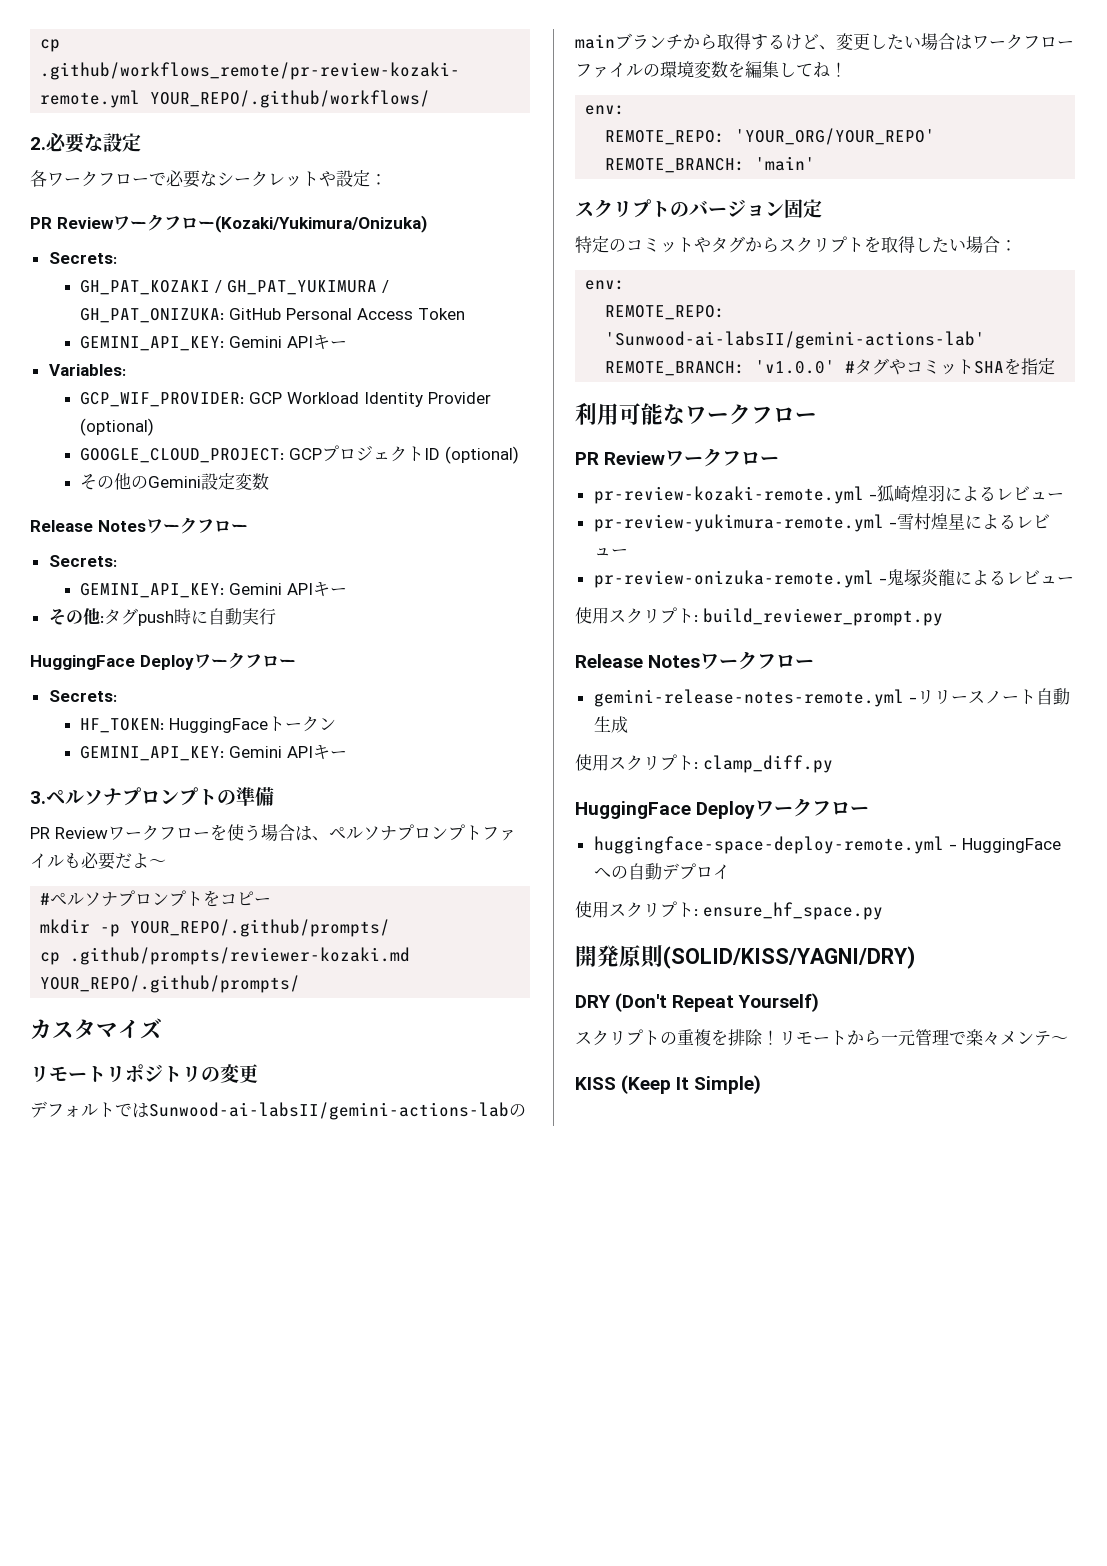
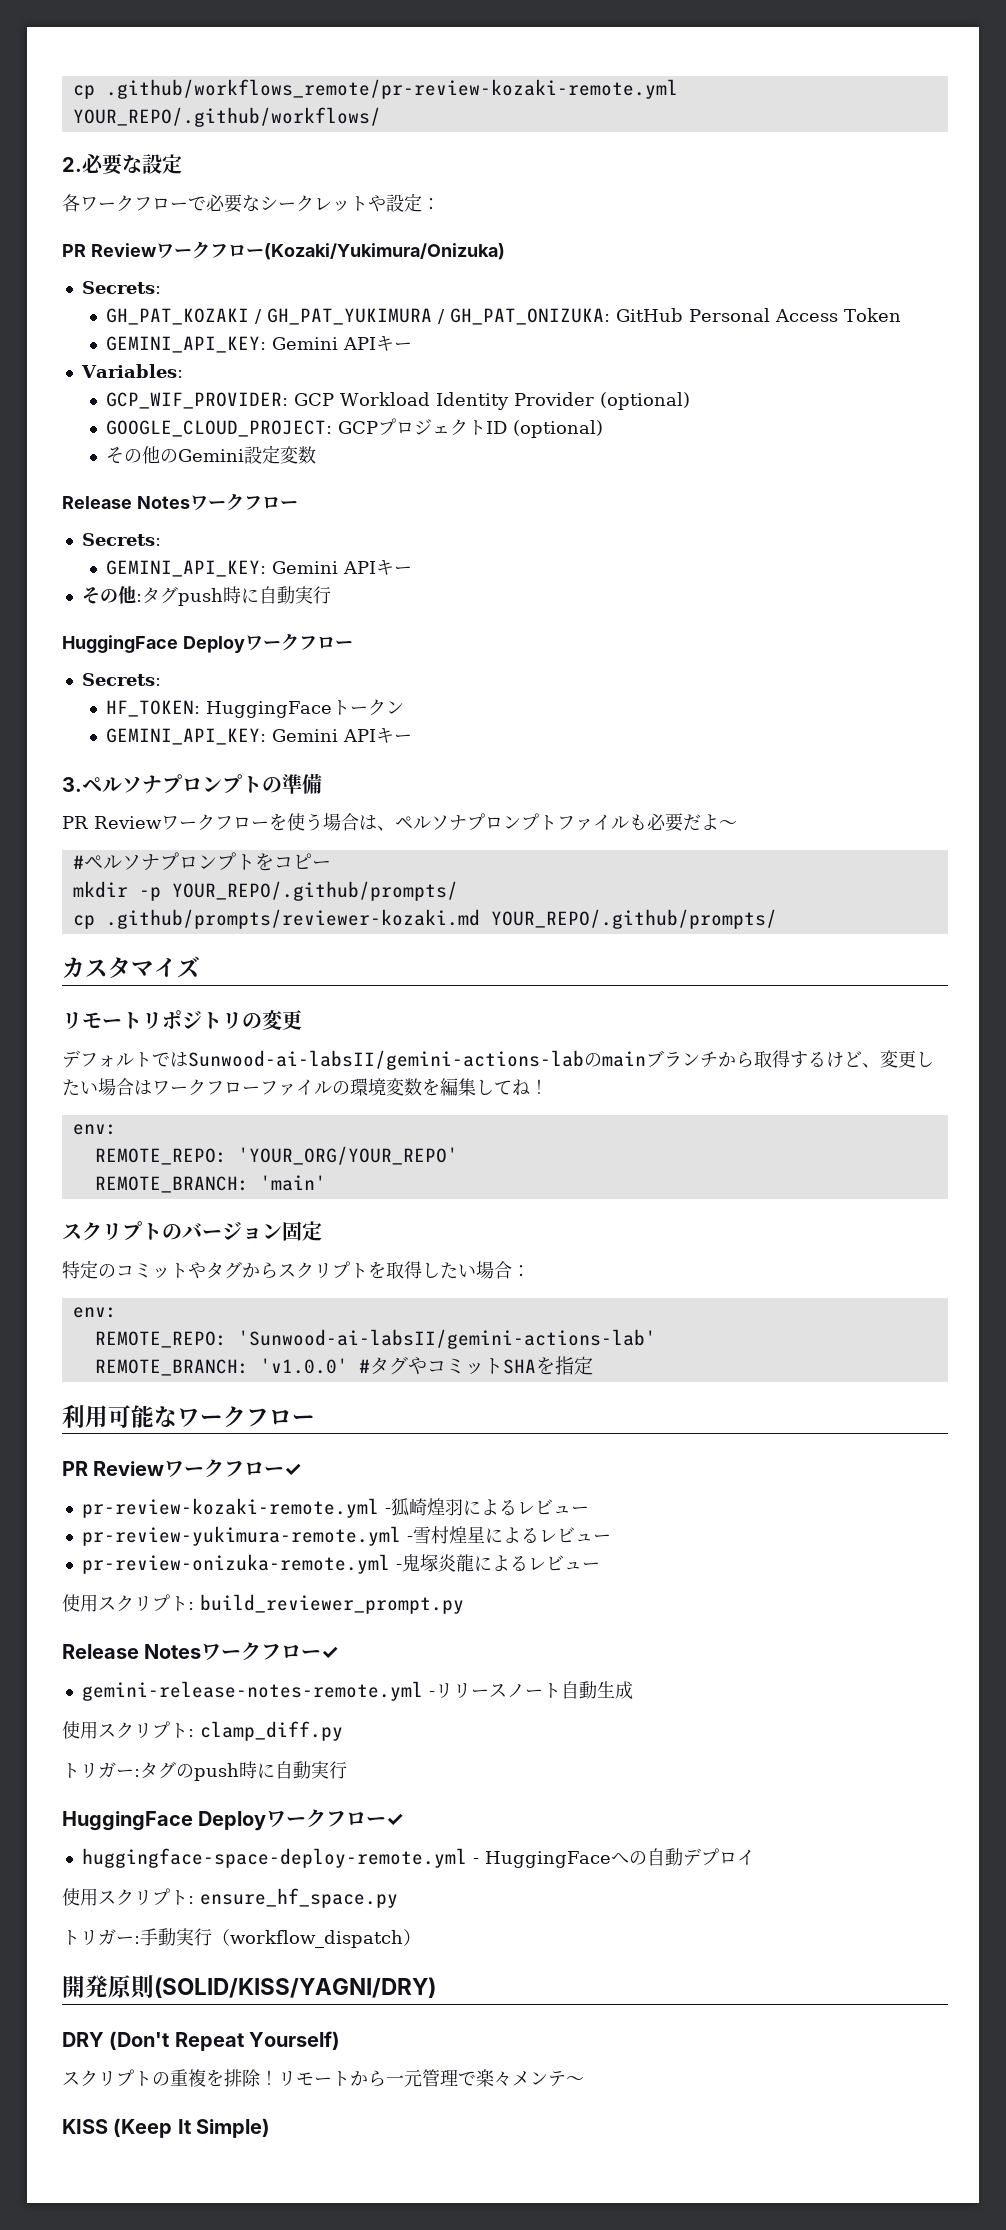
  利用可能なワークフロー
- PR Reviewワークフロー
+ PR Reviewワークフロー✓
  使用スクリプト: build_reviewer_prompt.py
- Release Notesワークフロー
+ Release Notesワークフロー✓
  使用スクリプト: clamp_diff.py
- HuggingFace Deployワークフロー
+ トリガー:タグのpush時に自動実行
+ HuggingFace Deployワークフロー✓
+ トリガー:手動実行（workflow_dispatch）

